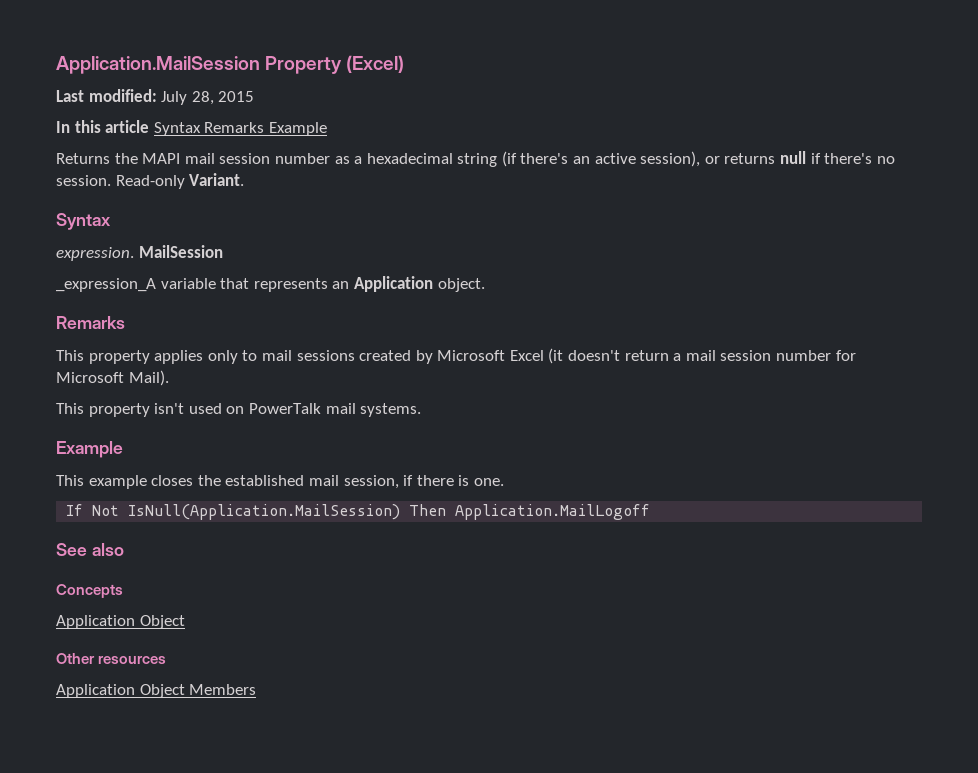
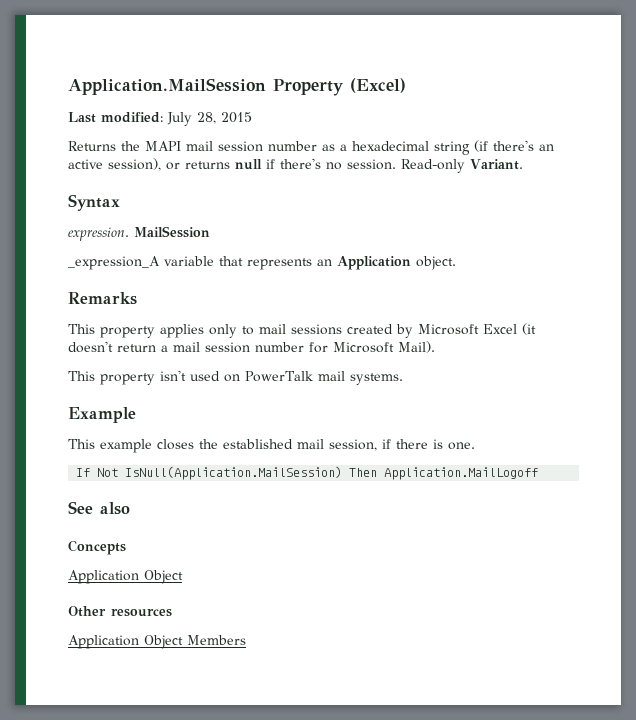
- In this article Syntax Remarks Example

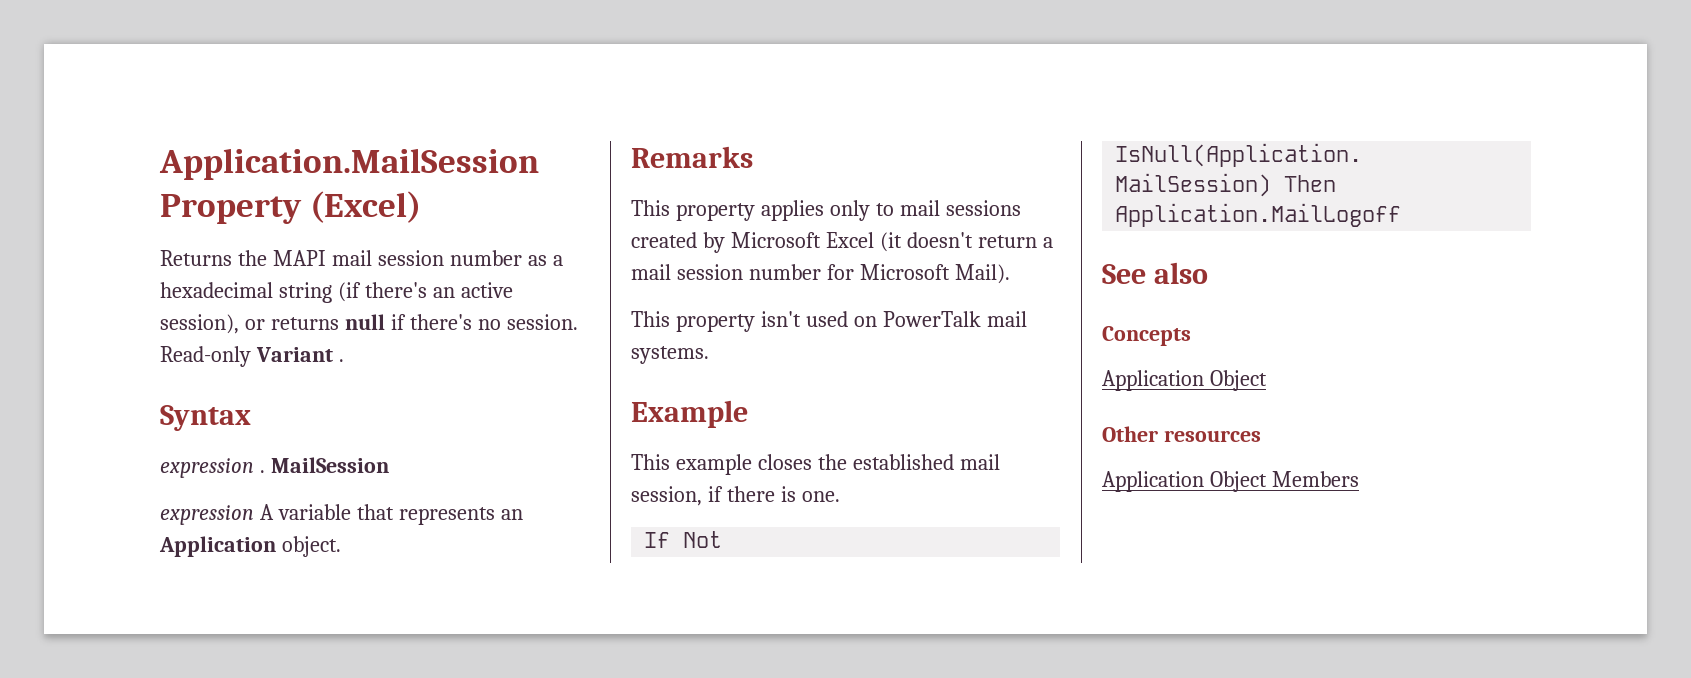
- Last modified: July 28, 2015
- Read-only Variant.
+ Read-only Variant .
- expression.
+ expression .
- _expression_A variable that represents an Application object.
+ expression A variable that represents an Application object.

